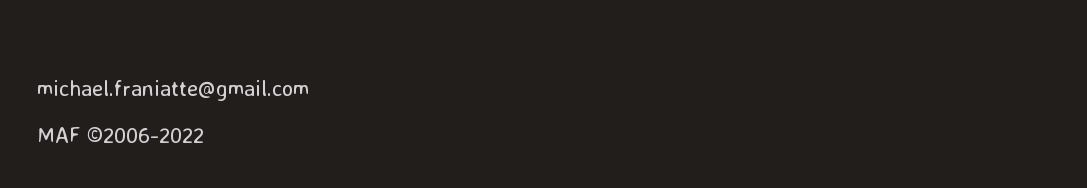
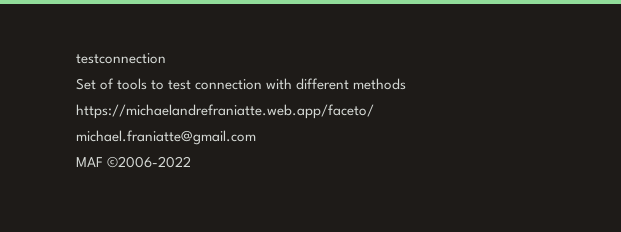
+ testconnection
+ Set of tools to test connection with different methods
+ https://michaelandrefraniatte.web.app/faceto/

